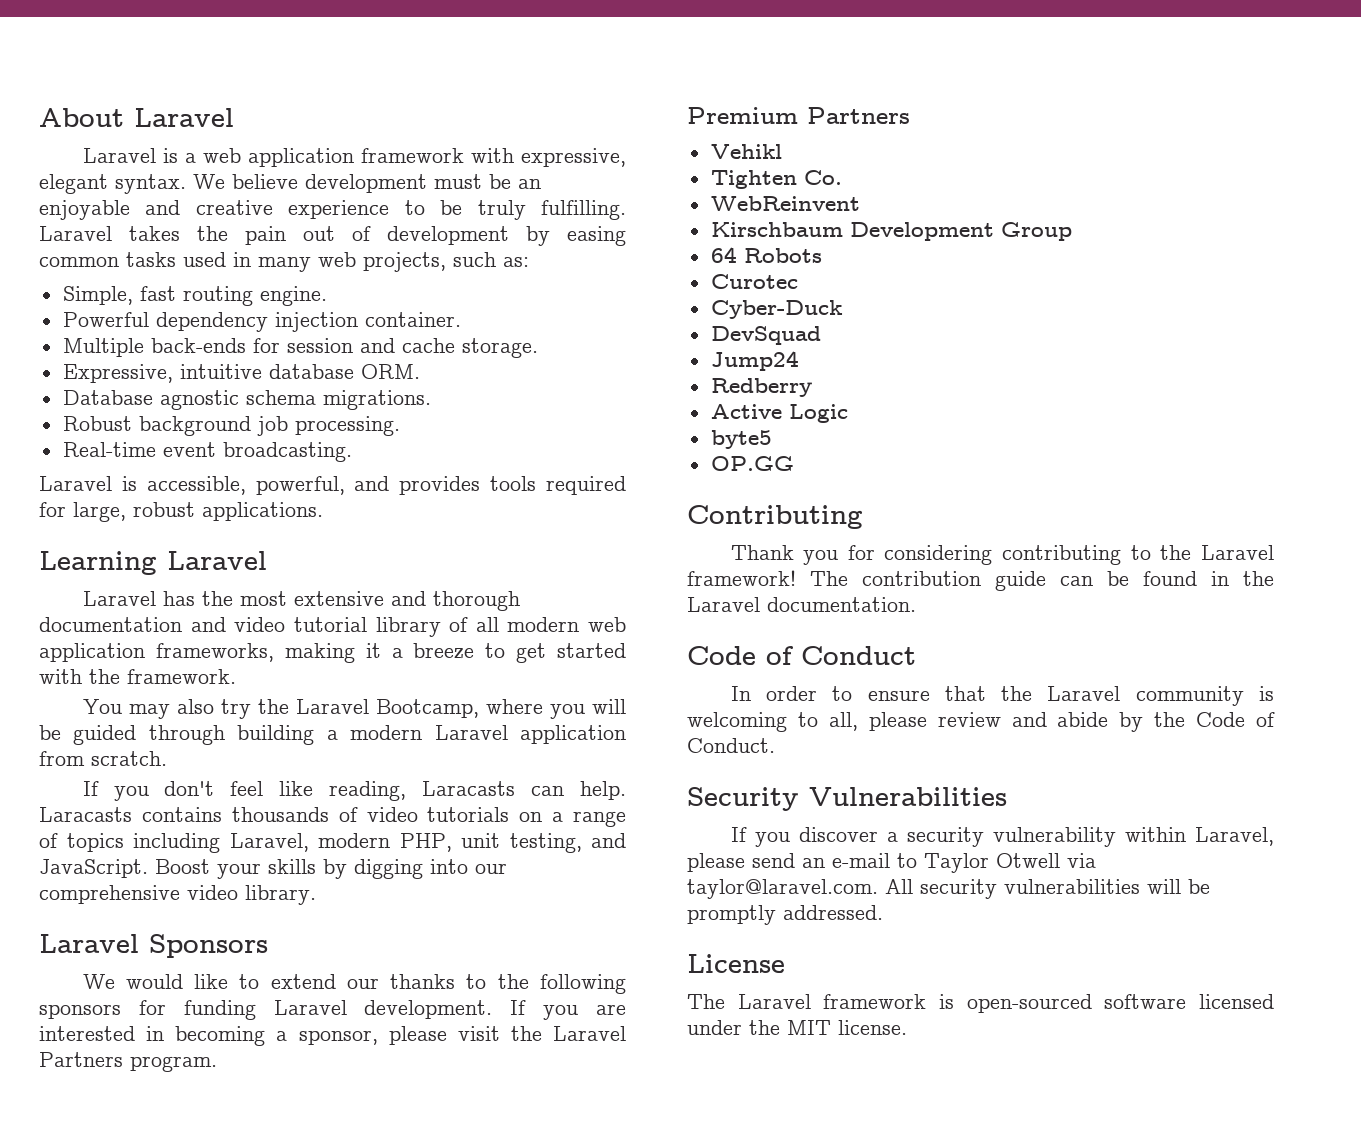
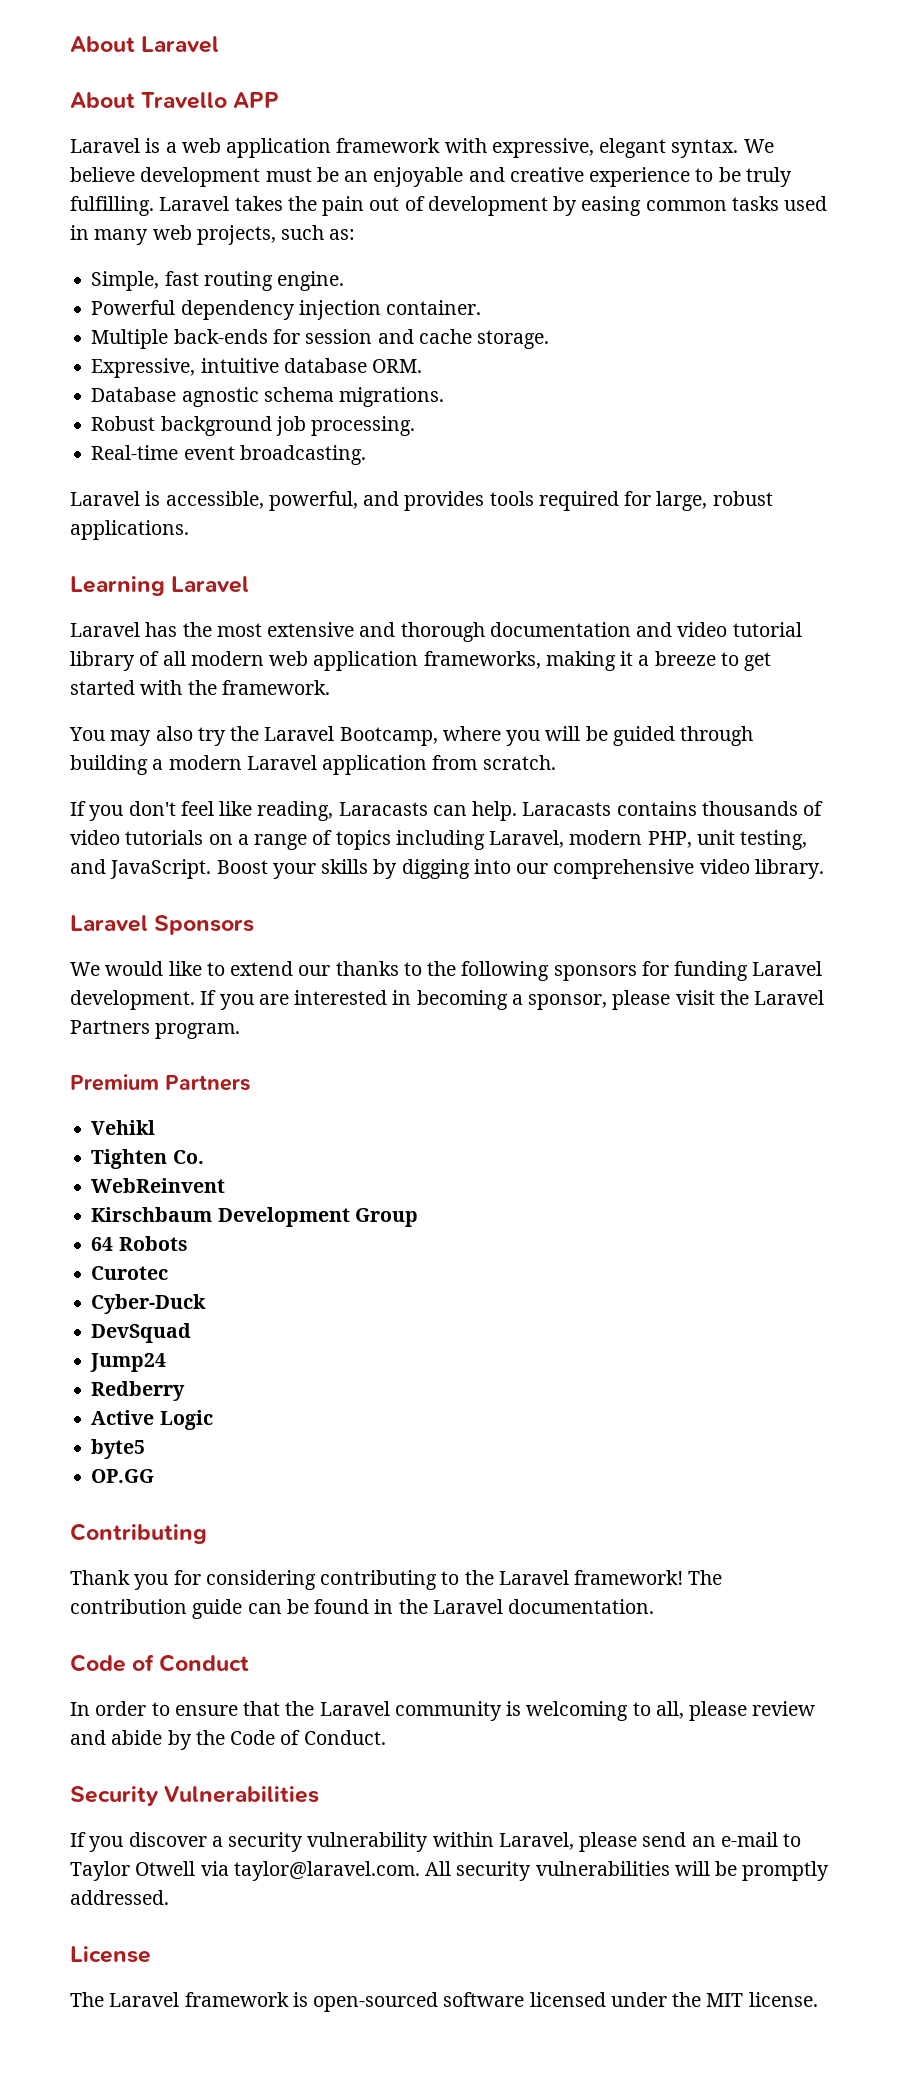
+ About Travello APP

